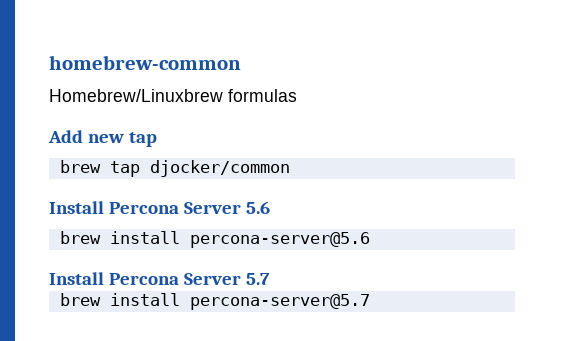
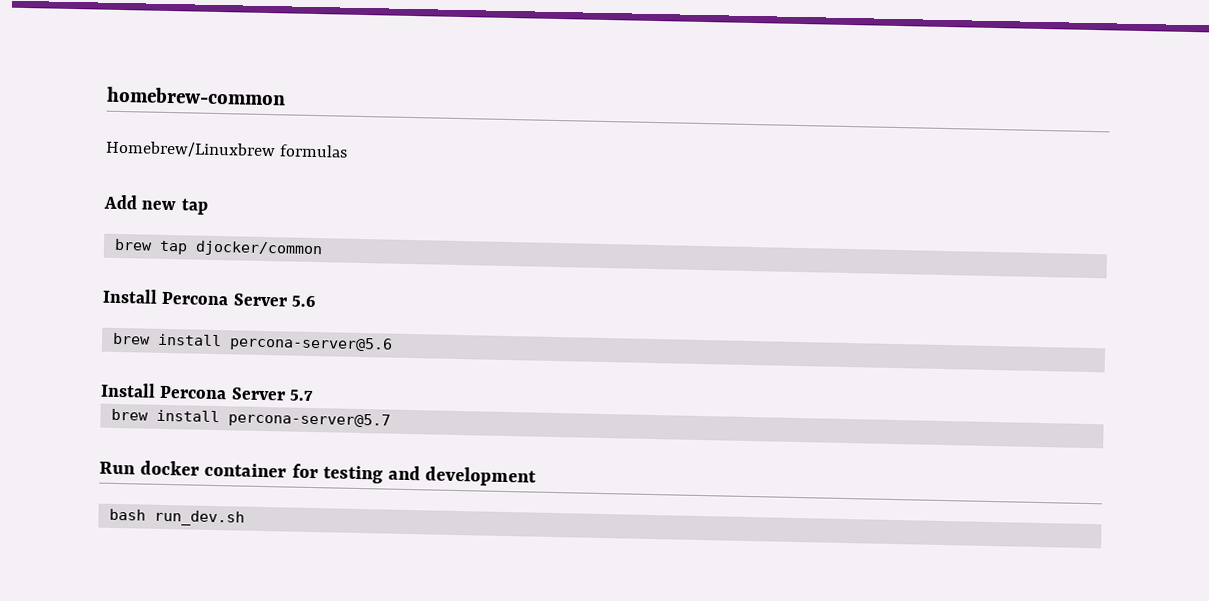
+ Run docker container for testing and development
+ bash run_dev.sh

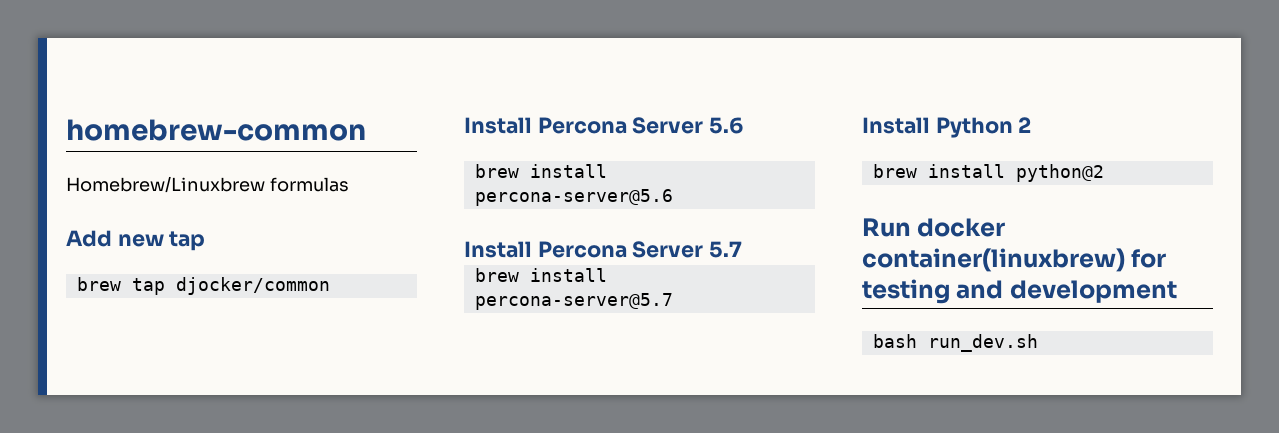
+ Install Python 2
+ brew install python@2
- Run docker container for testing and development
+ Run docker container(linuxbrew) for testing and development

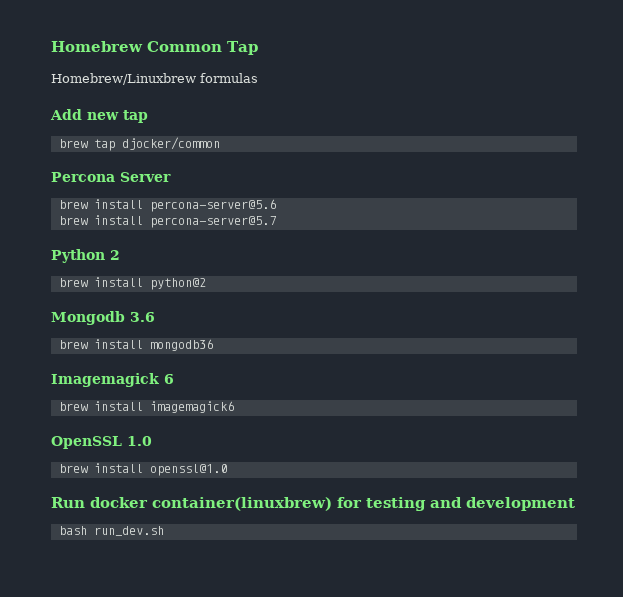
- homebrew-common
+ Homebrew Common Tap
- Install Percona Server 5.6
+ Percona Server
- Install Percona Server 5.7
- Install Python 2
+ Python 2
+ Mongodb 3.6
+ brew install mongodb36
+ Imagemagick 6
+ brew install imagemagick6
+ OpenSSL 1.0
+ brew install openssl@1.0

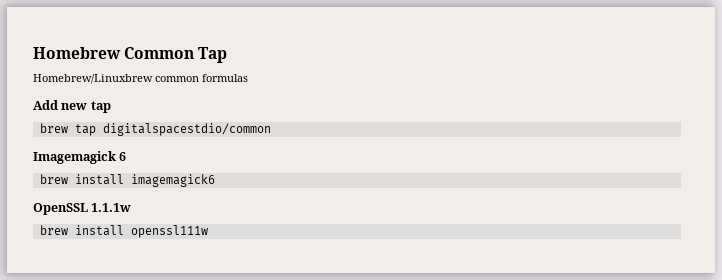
- Homebrew/Linuxbrew formulas
+ Homebrew/Linuxbrew common formulas
- brew tap djocker/common
- Percona Server
- brew install percona-server@5.6
- brew install percona-server@5.7
- Python 2
- brew install python@2
- Mongodb 3.6
- brew install mongodb36
+ brew tap digitalspacestdio/common
- OpenSSL 1.0
- brew install openssl@1.0
- Run docker container(linuxbrew) for testing and development
- bash run_dev.sh
+ OpenSSL 1.1.1w
+ brew install openssl111w

